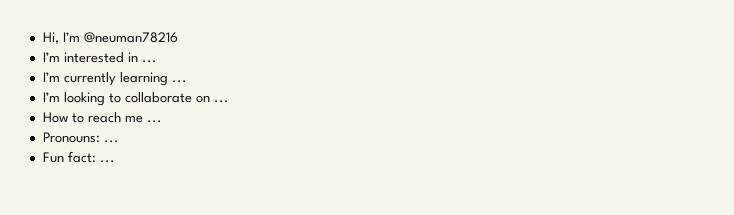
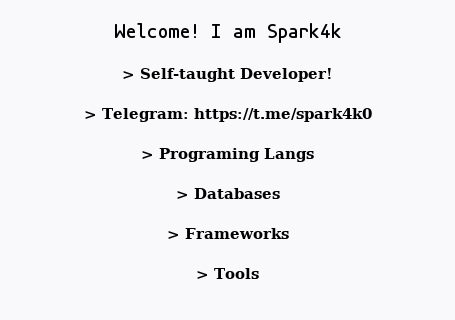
- Hi, I’m @neuman78216
- I’m interested in ...
- I’m currently learning ...
- I’m looking to collaborate on ...
- How to reach me ...
- Pronouns: ...
- Fun fact: ...
+ Welcome! I am Spark4k
+ > Self-taught Developer!
+ > Telegram: https://t.me/spark4k0
+ > Programing Langs
+ > Databases
+ > Frameworks
+ > Tools

